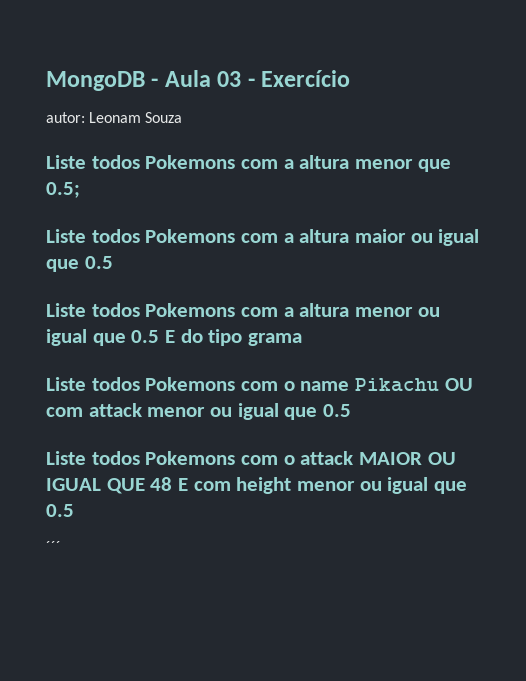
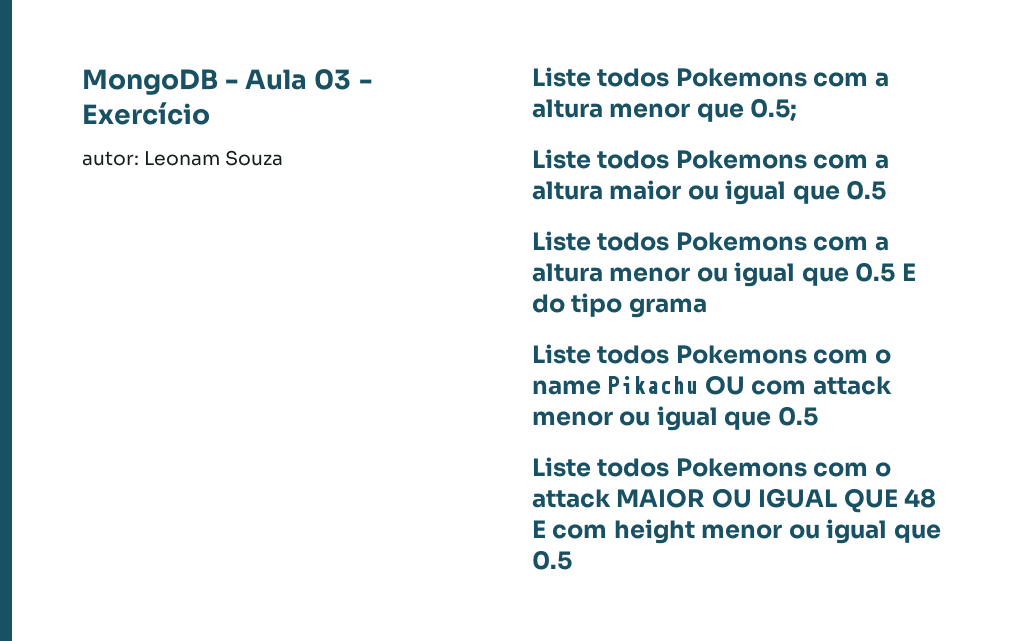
- ´´´

